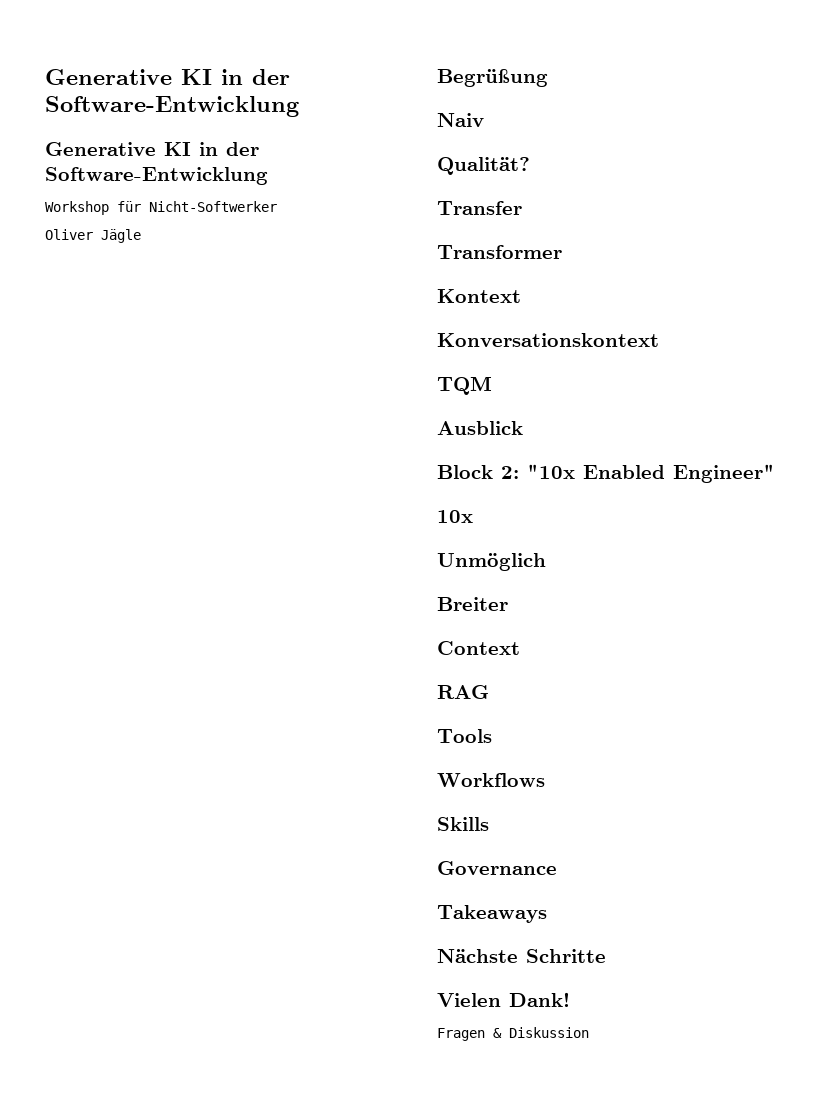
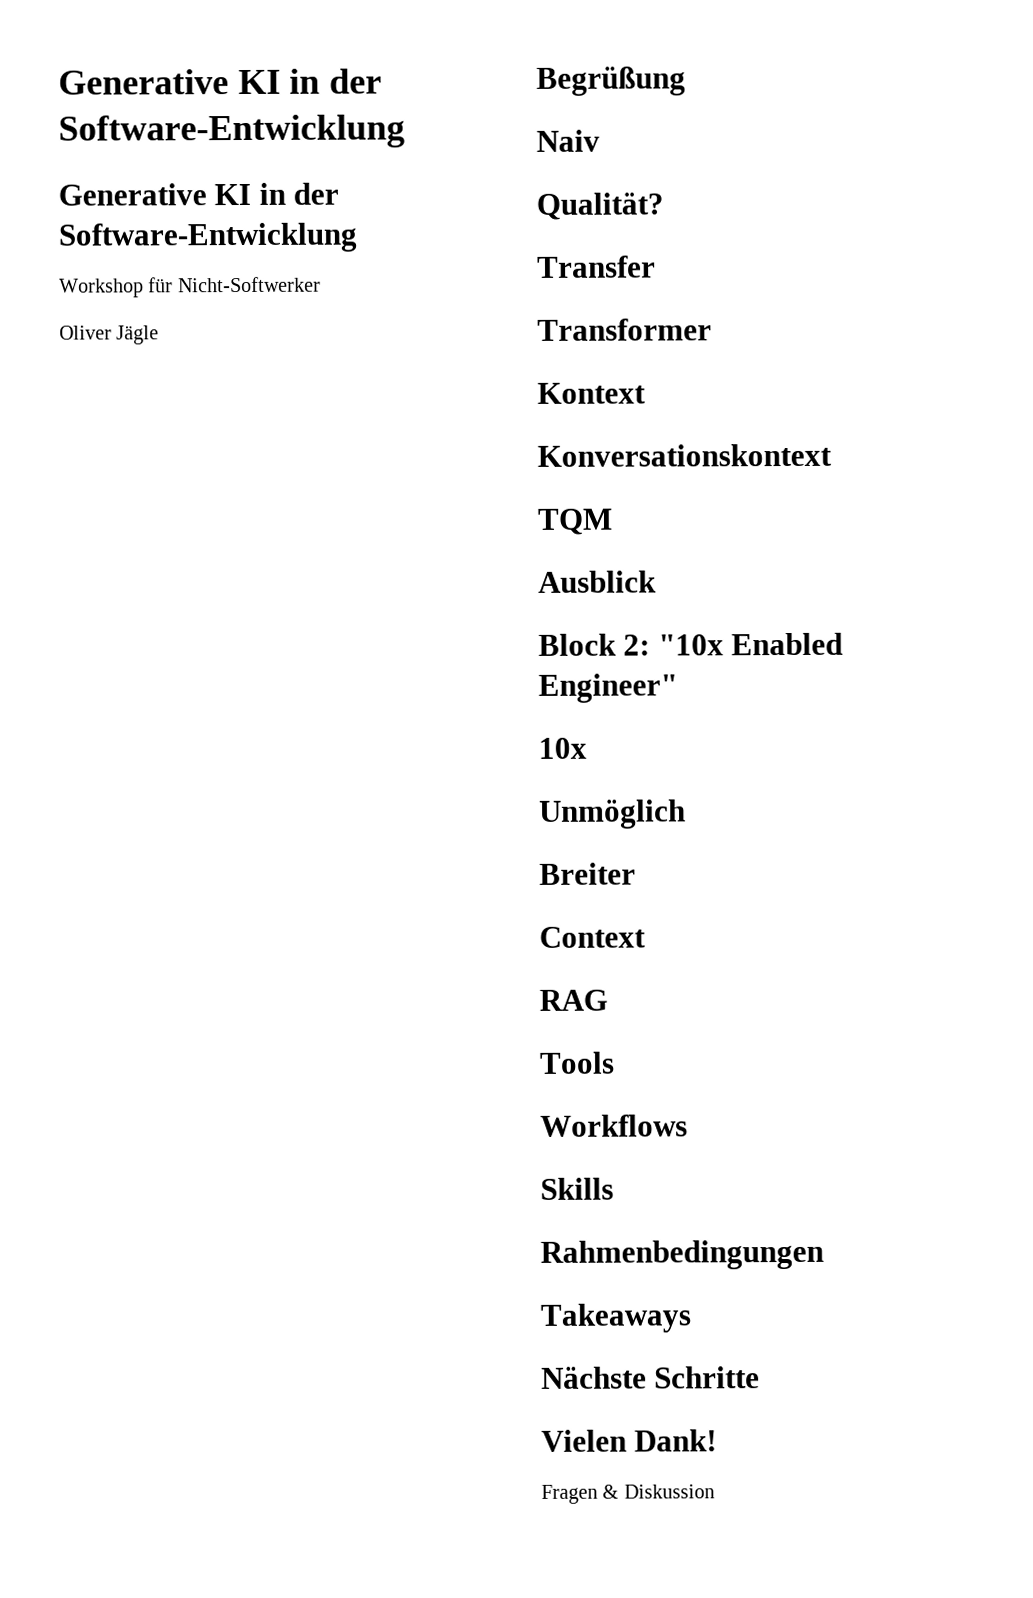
- Governance
+ Rahmenbedingungen

